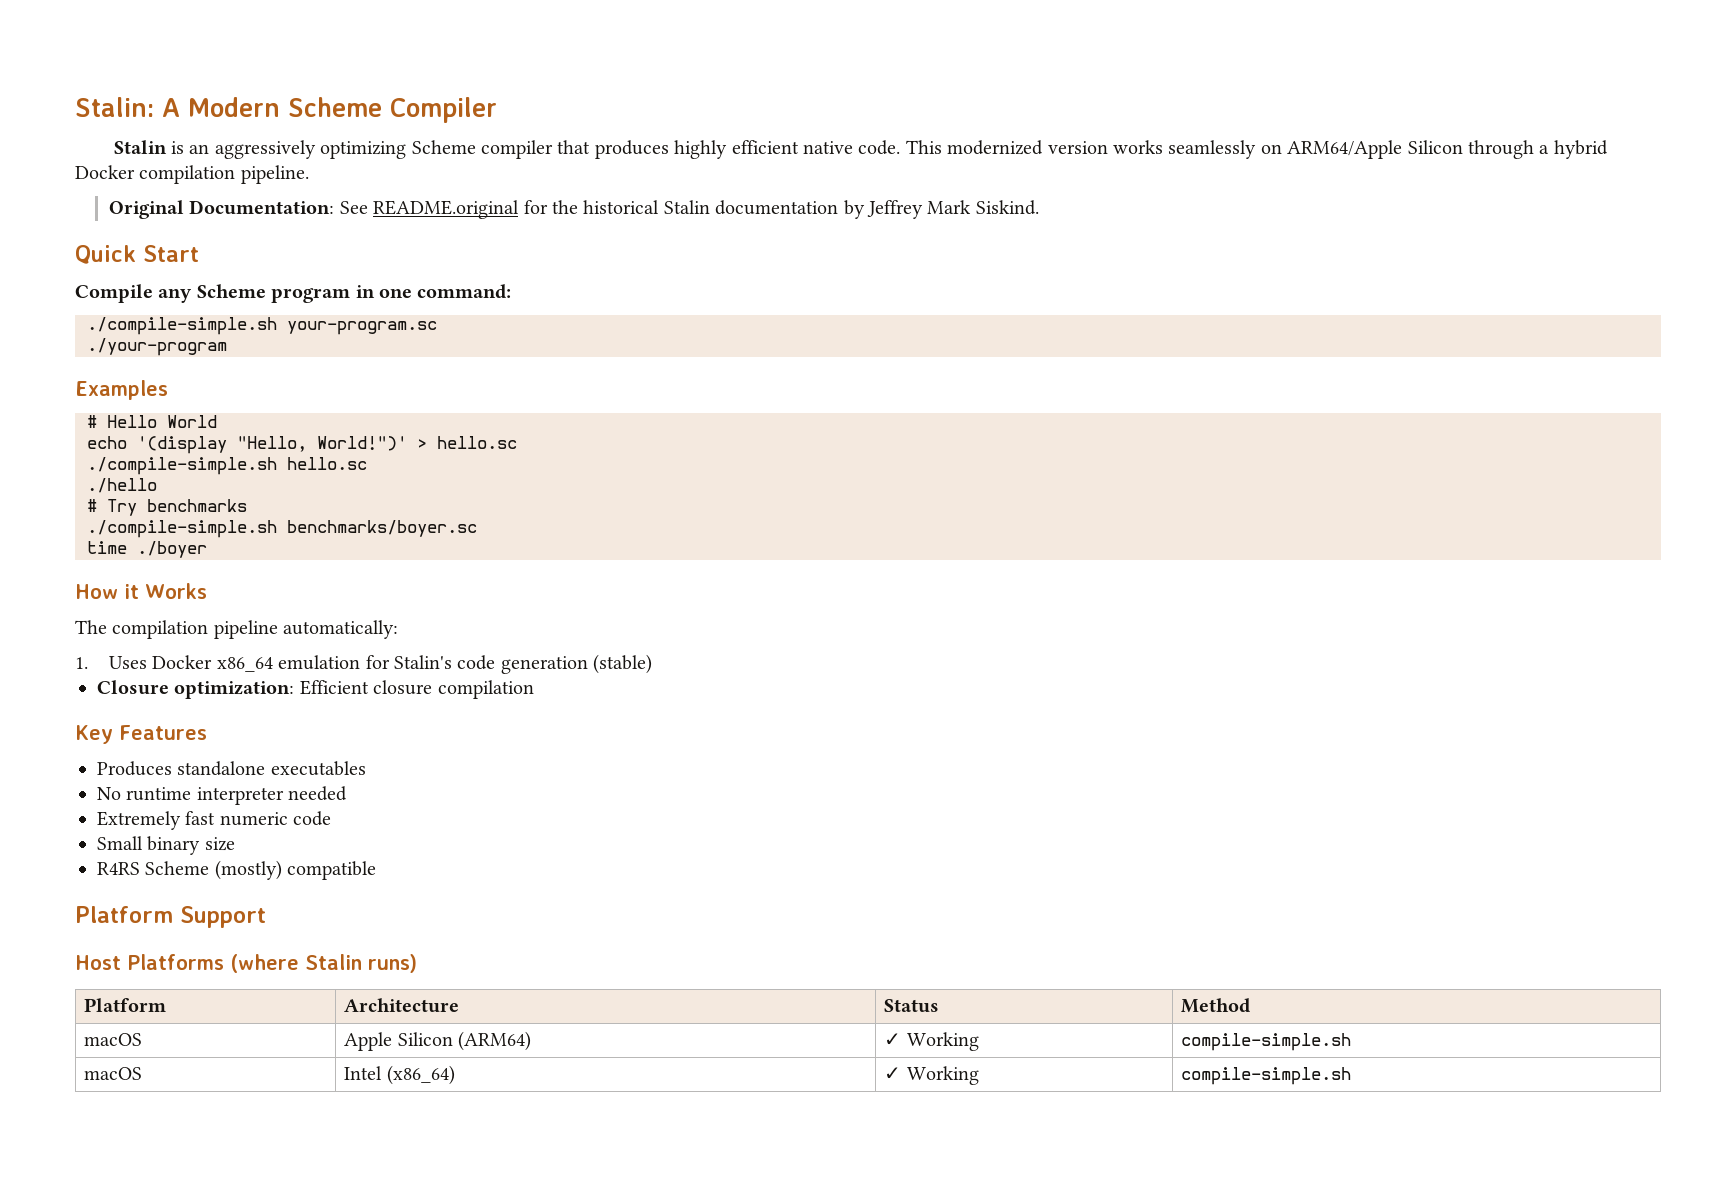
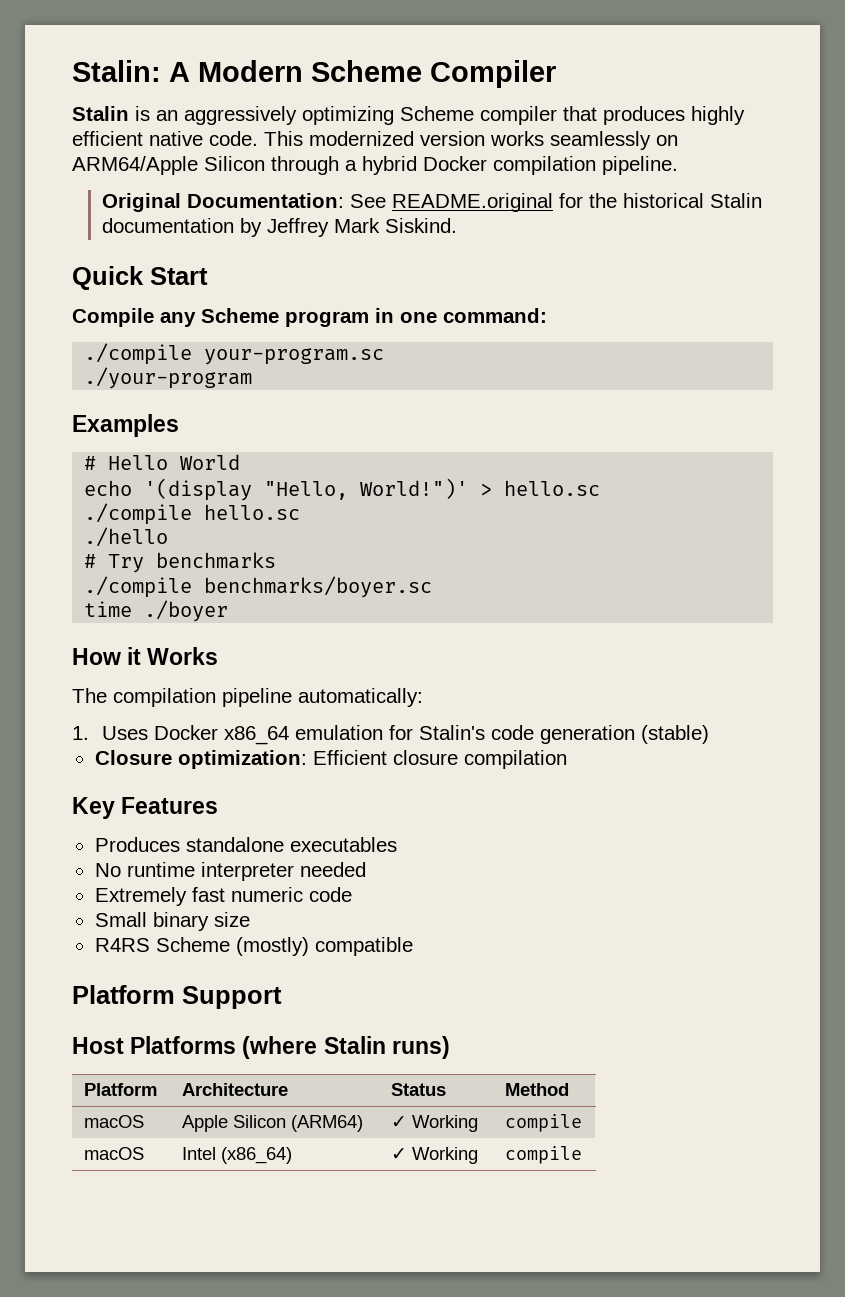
- ./compile-simple.sh your-program.sc
+ ./compile your-program.sc
- ./compile-simple.sh hello.sc
+ ./compile hello.sc
- ./compile-simple.sh benchmarks/boyer.sc
+ ./compile benchmarks/boyer.sc
- macOS | Apple Silicon (ARM64) | ✓ Working | compile-simple.sh
+ macOS | Apple Silicon (ARM64) | ✓ Working | compile
- macOS | Intel (x86_64) | ✓ Working | compile-simple.sh
+ macOS | Intel (x86_64) | ✓ Working | compile

